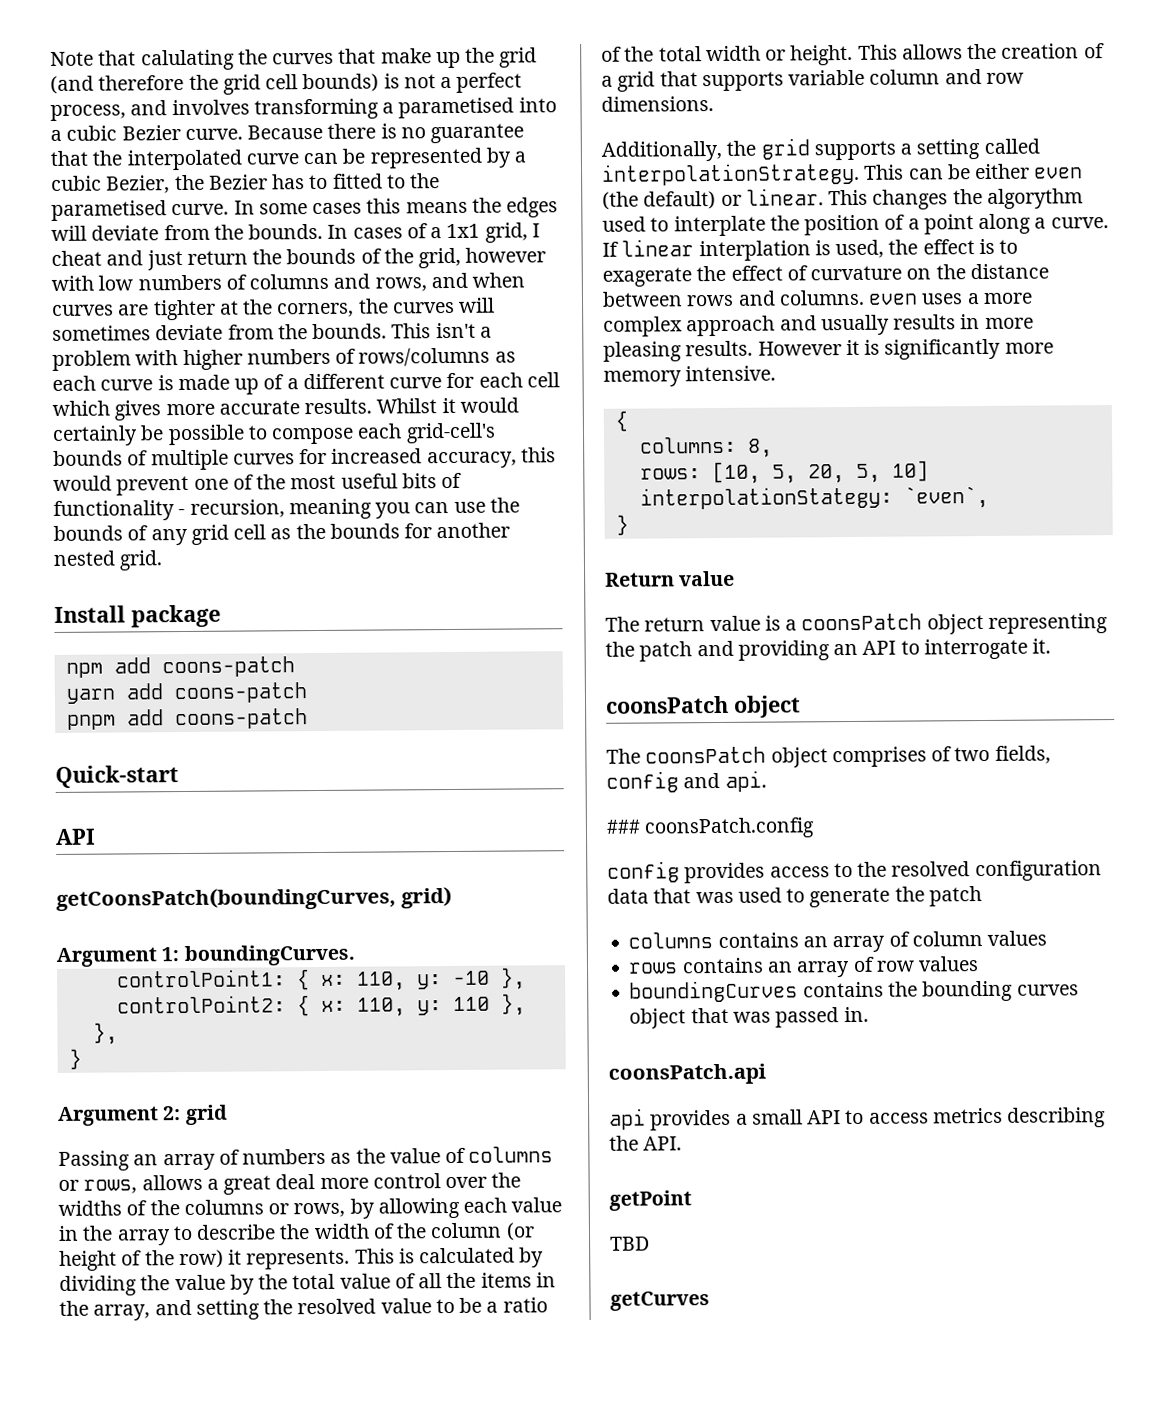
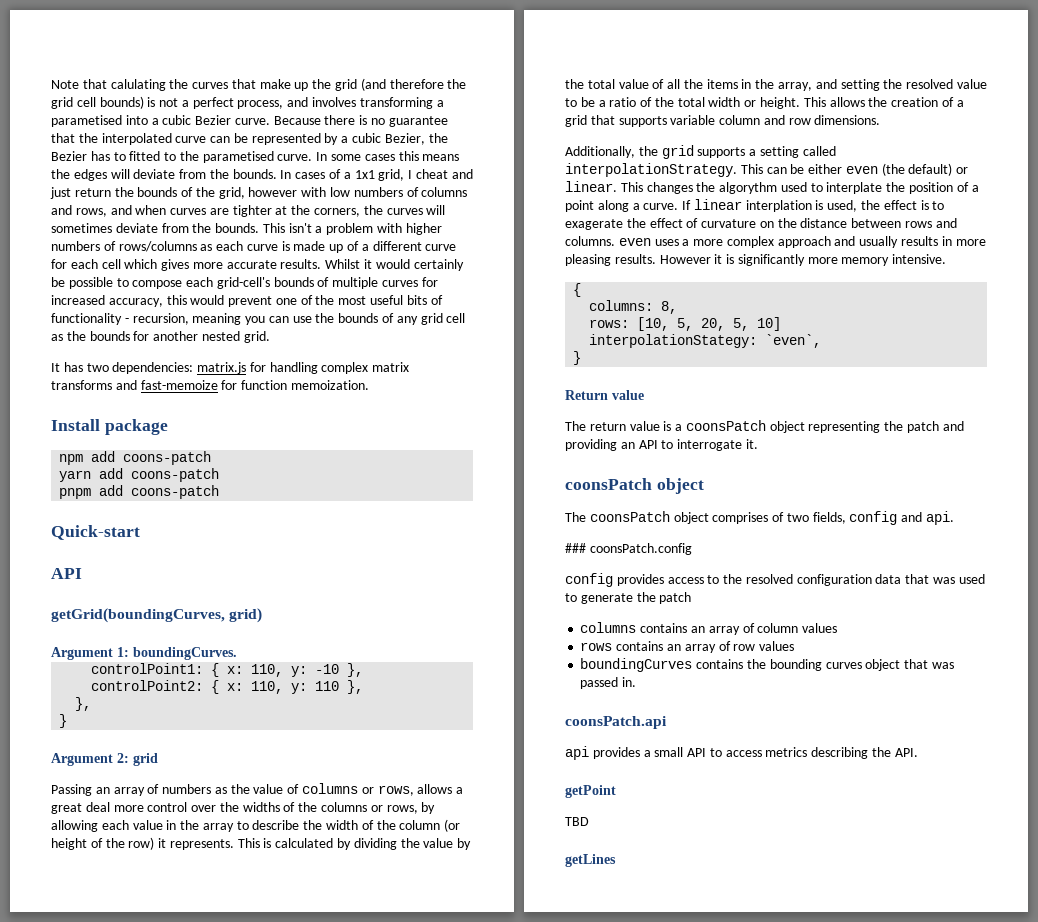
+ It has two dependencies: matrix.js for handling complex matrix transforms and fast-memoize for function memoization.
- getCoonsPatch(boundingCurves, grid)
+ getGrid(boundingCurves, grid)
- getCurves
+ getLines

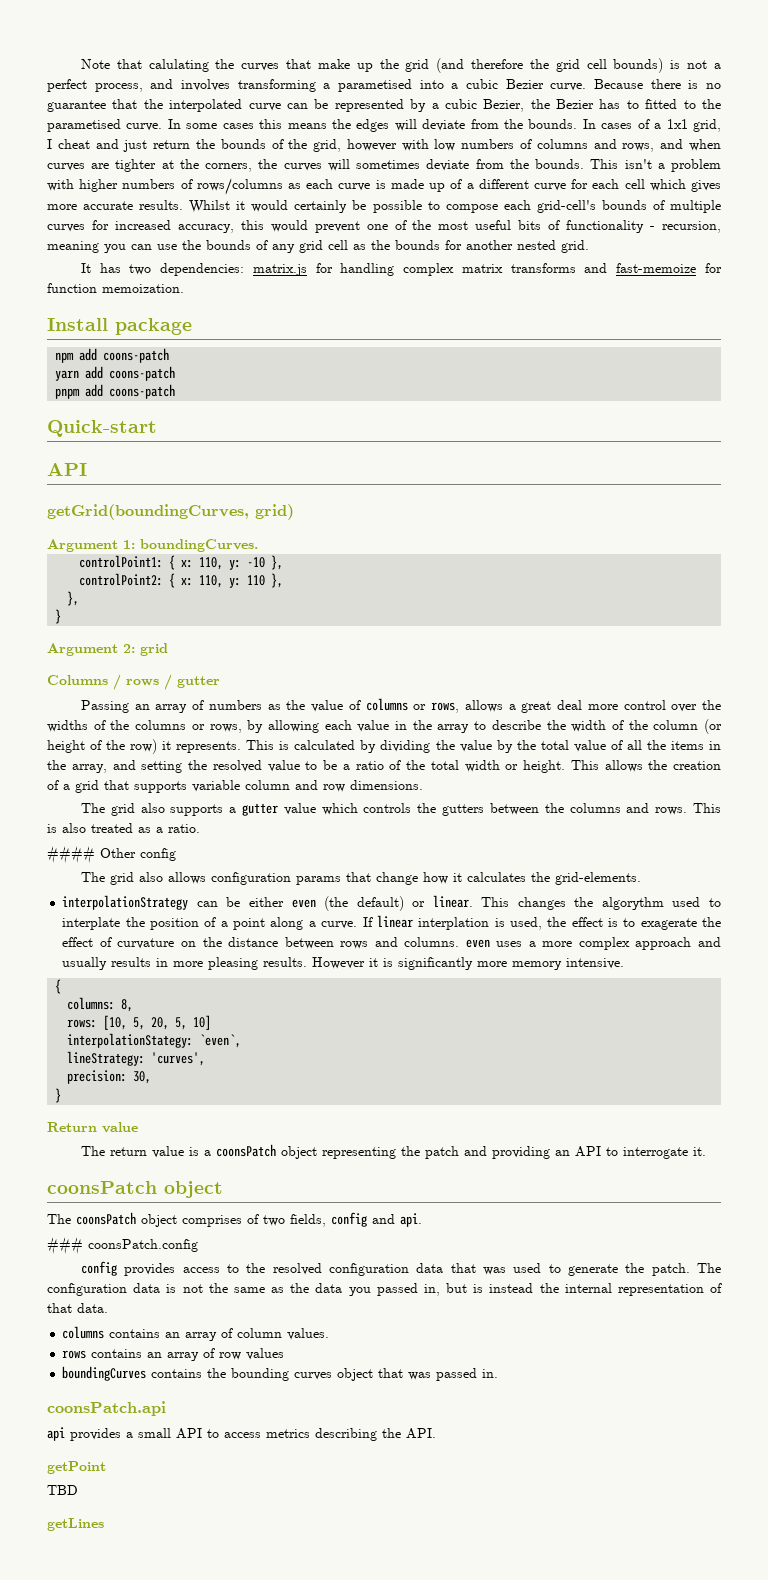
+ Columns / rows / gutter
- Additionally, the grid supports a setting called interpolationStrategy. This can be either even (the default) or linear.
+ The grid also supports a gutter value which controls the gutters between the columns and rows. This is also treated as a ratio.
+ #### Other config
+ The grid also allows configuration params that change how it calculates the grid-elements.
+ interpolationStrategy can be either even (the default) or linear.
+ lineStrategy: 'curves',
+ precision: 30,
- config provides access to the resolved configuration data that was used to generate the patch
+ config provides access to the resolved configuration data that was used to generate the patch. The configuration data is not the same as the data you passed in, but is instead the internal representation of that data.
- columns contains an array of column values
+ columns contains an array of column values.

